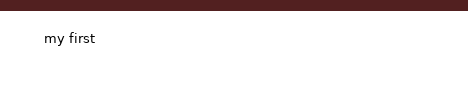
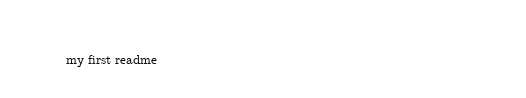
- my first
+ my first readme

